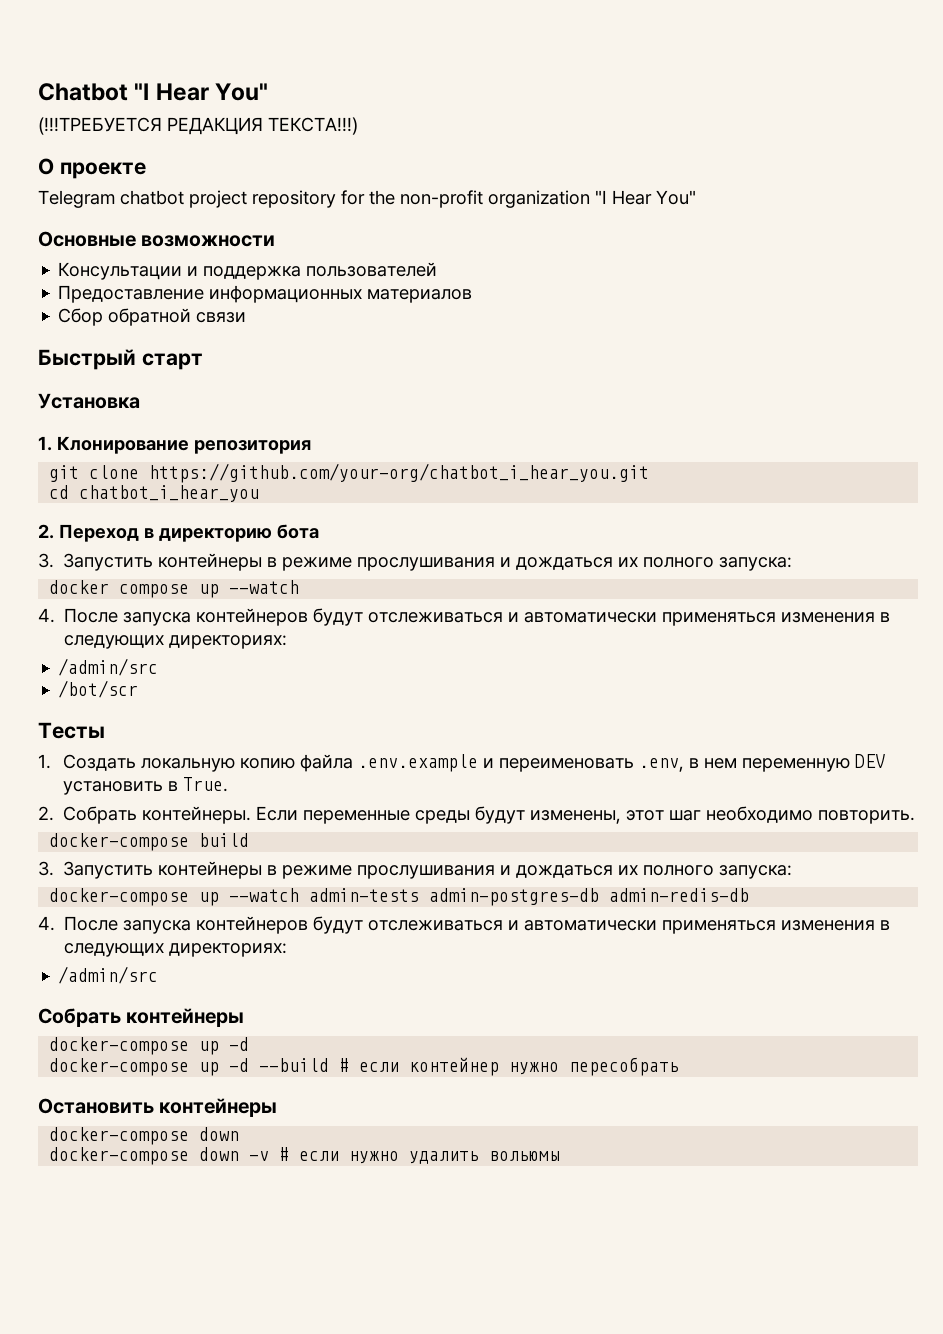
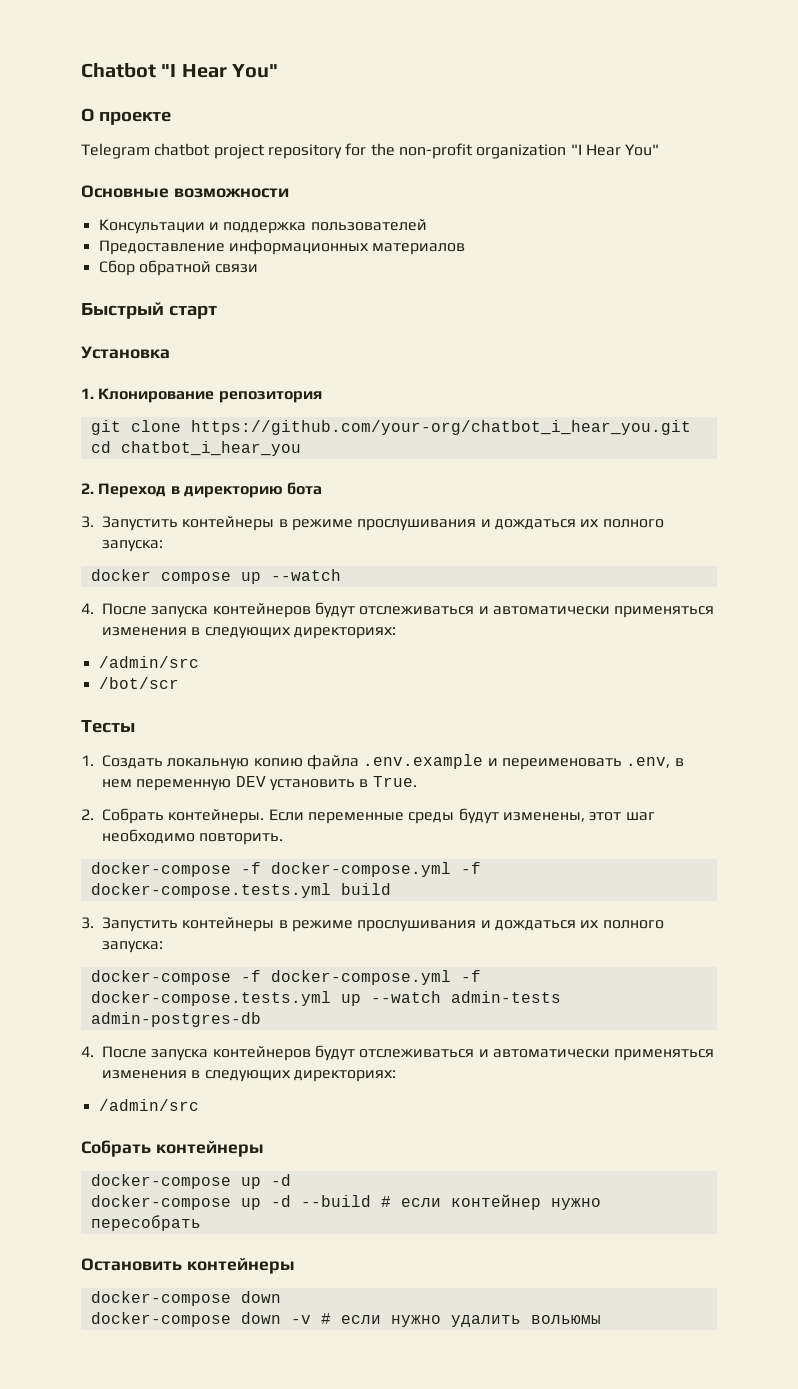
- (!!!ТРЕБУЕТСЯ РЕДАКЦИЯ ТЕКСТА!!!)
- docker-compose build
+ docker-compose -f docker-compose.yml -f docker-compose.tests.yml build
- docker-compose up --watch admin-tests admin-postgres-db admin-redis-db
+ docker-compose -f docker-compose.yml -f docker-compose.tests.yml up --watch admin-tests admin-postgres-db

